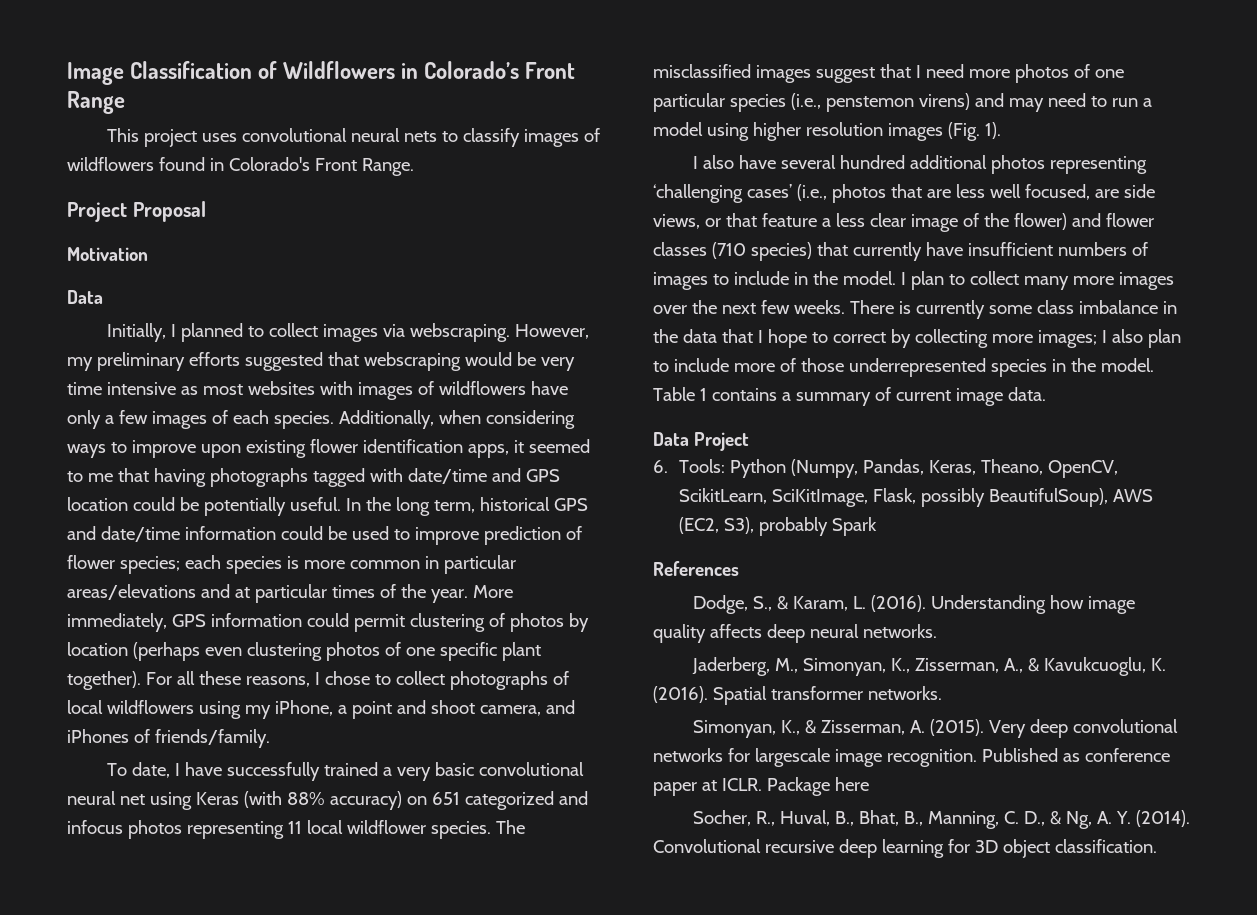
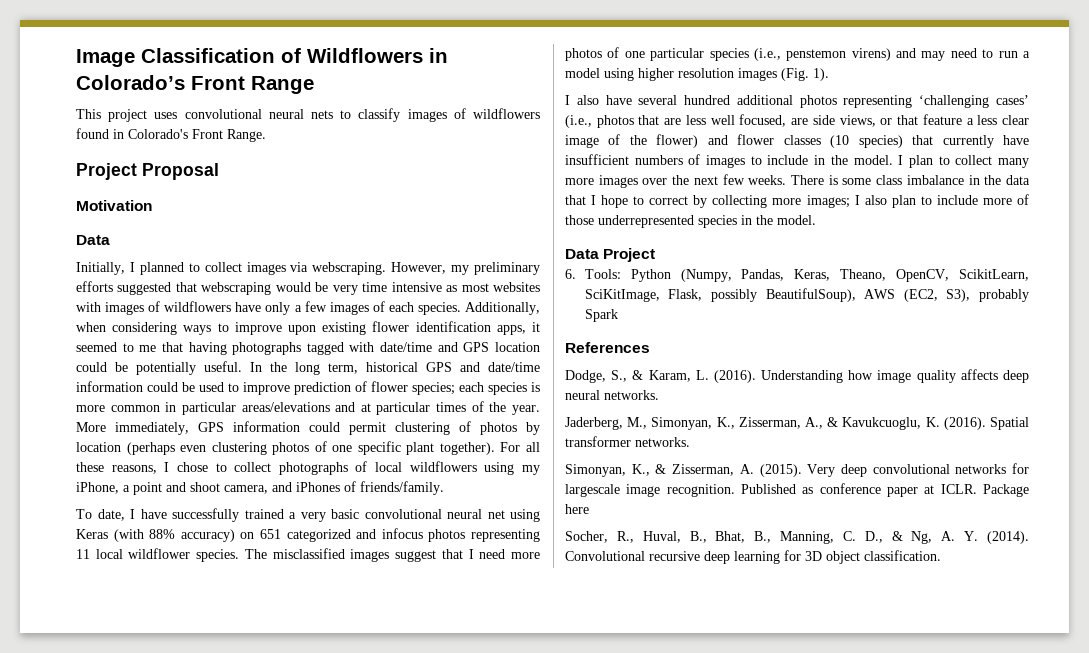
- I also have several hundred additional photos representing ‘challenging cases’ (i.e., photos that are less well focused, are side views, or that feature a less clear image of the flower) and flower classes (710 species) that currently have insufficient numbers of images to include in the model.
+ I also have several hundred additional photos representing ‘challenging cases’ (i.e., photos that are less well focused, are side views, or that feature a less clear image of the flower) and flower classes (10 species) that currently have insufficient numbers of images to include in the model.
- There is currently some class imbalance in the data that I hope to correct by collecting more images; I also plan to include more of those underrepresented species in the model. Table 1 contains a summary of current image data.
+ There is some class imbalance in the data that I hope to correct by collecting more images; I also plan to include more of those underrepresented species in the model.

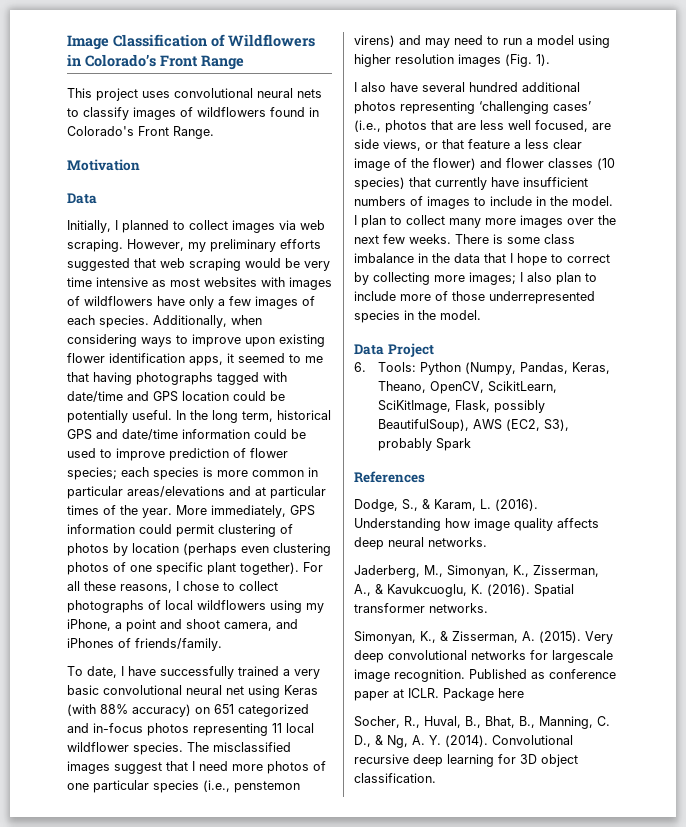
- Project Proposal
- Initially, I planned to collect images via webscraping.
+ Initially, I planned to collect images via web scraping.
- However, my preliminary efforts suggested that webscraping would be very time intensive as most websites with images of wildflowers have only a few images of each species.
+ However, my preliminary efforts suggested that web scraping would be very time intensive as most websites with images of wildflowers have only a few images of each species.
- To date, I have successfully trained a very basic convolutional neural net using Keras (with 88% accuracy) on 651 categorized and infocus photos representing 11 local wildflower species.
+ To date, I have successfully trained a very basic convolutional neural net using Keras (with 88% accuracy) on 651 categorized and in-focus photos representing 11 local wildflower species.

